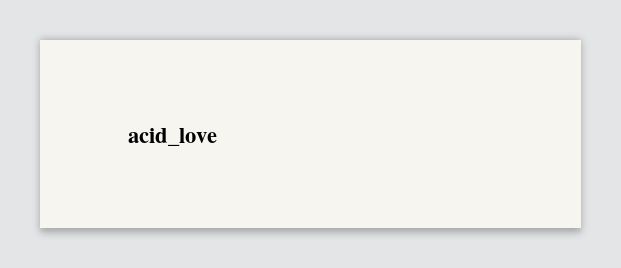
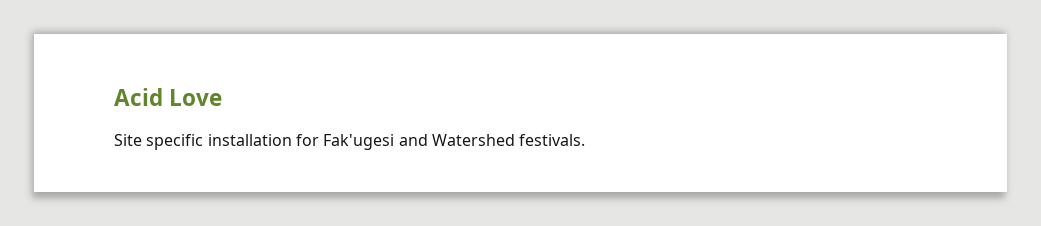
- acid_love
+ Acid Love
+ Site specific installation for Fak'ugesi and Watershed festivals.

